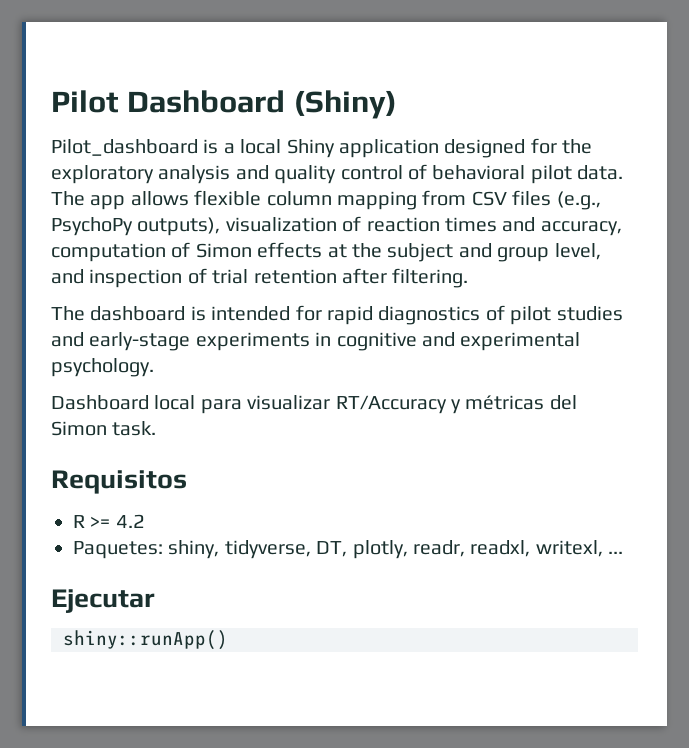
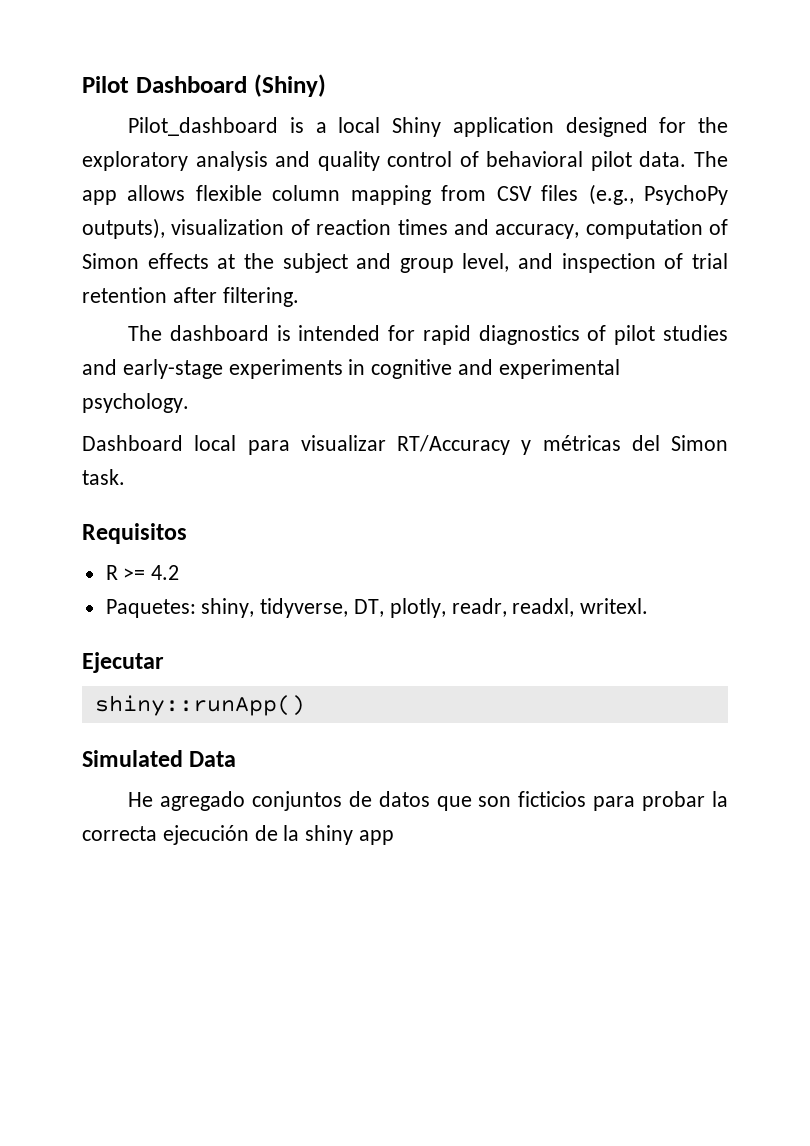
- Paquetes: shiny, tidyverse, DT, plotly, readr, readxl, writexl, ...
+ Paquetes: shiny, tidyverse, DT, plotly, readr, readxl, writexl.
+ Simulated Data
+ He agregado conjuntos de datos que son ficticios para probar la correcta ejecución de la shiny app

